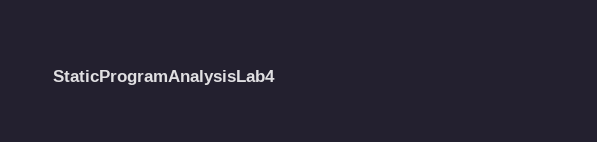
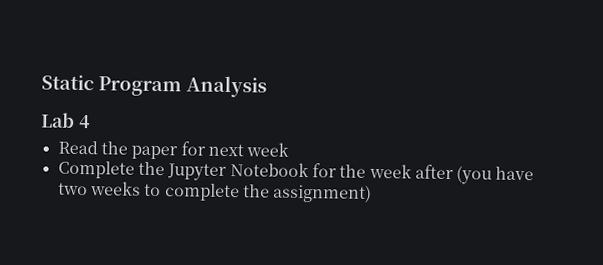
- StaticProgramAnalysisLab4
+ Static Program Analysis
+ Lab 4
+ Read the paper for next week
+ Complete the Jupyter Notebook for the week after (you have two weeks to complete the assignment)

